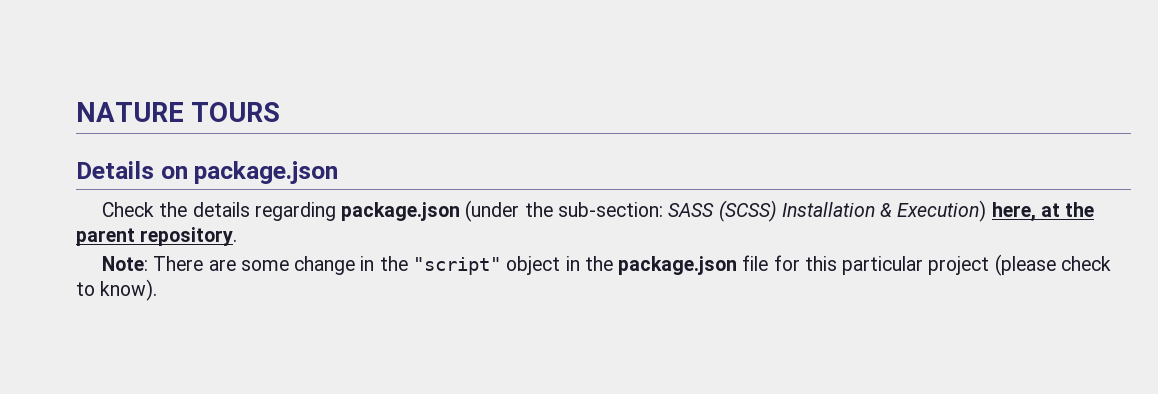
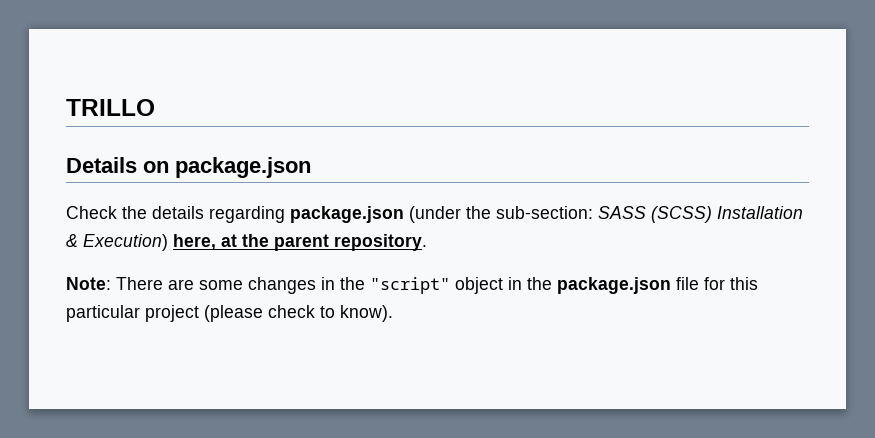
- NATURE TOURS
+ TRILLO
- Note: There are some change in the "script" object in the package.json file for this particular project (please check to know).
+ Note: There are some changes in the "script" object in the package.json file for this particular project (please check to know).

